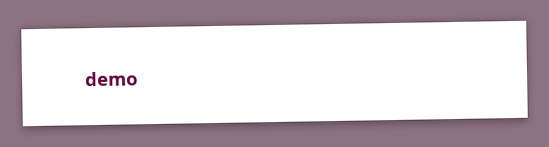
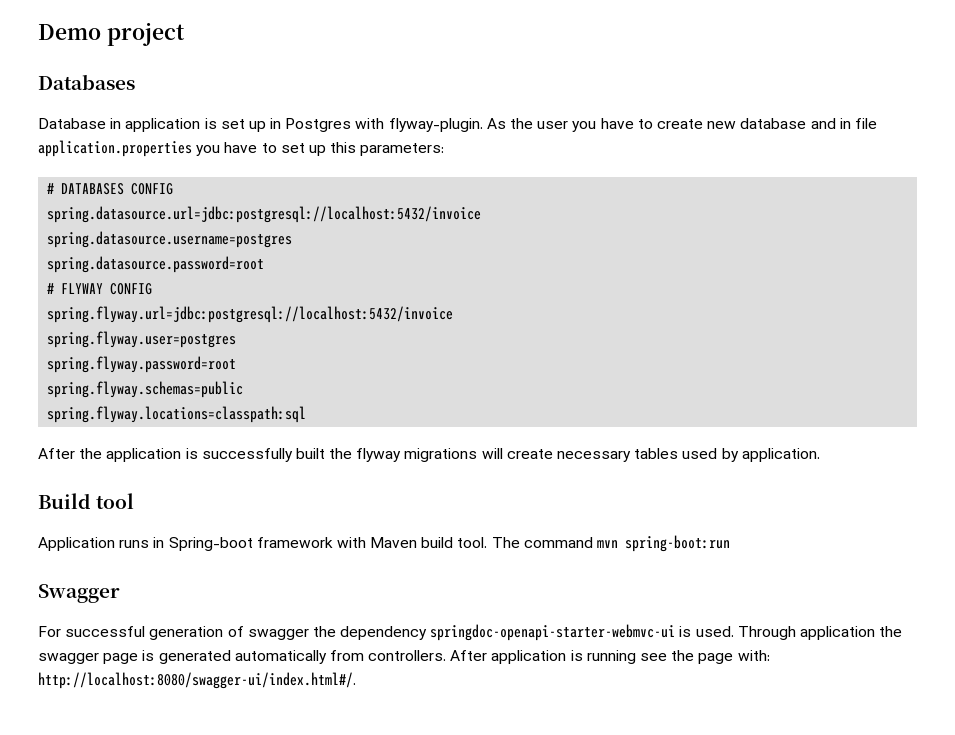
- demo
+ Demo project
+ Databases
+ Database in application is set up in Postgres with flyway-plugin. As the user you have to create new database and in file application.properties you have to set up this parameters:
+ # DATABASES CONFIG
+ spring.datasource.url=jdbc:postgresql://localhost:5432/invoice
+ spring.datasource.username=postgres
+ spring.datasource.password=root
+ # FLYWAY CONFIG
+ spring.flyway.url=jdbc:postgresql://localhost:5432/invoice
+ spring.flyway.user=postgres
+ spring.flyway.password=root
+ spring.flyway.schemas=public
+ spring.flyway.locations=classpath:sql
+ After the application is successfully built the flyway migrations will create necessary tables used by application.
+ Build tool
+ Application runs in Spring-boot framework with Maven build tool. The command mvn spring-boot:run
+ Swagger
+ For successful generation of swagger the dependency springdoc-openapi-starter-webmvc-ui is used. Through application the swagger page is generated automatically from controllers. After application is running see the page with: http://localhost:8080/swagger-ui/index.html#/.

